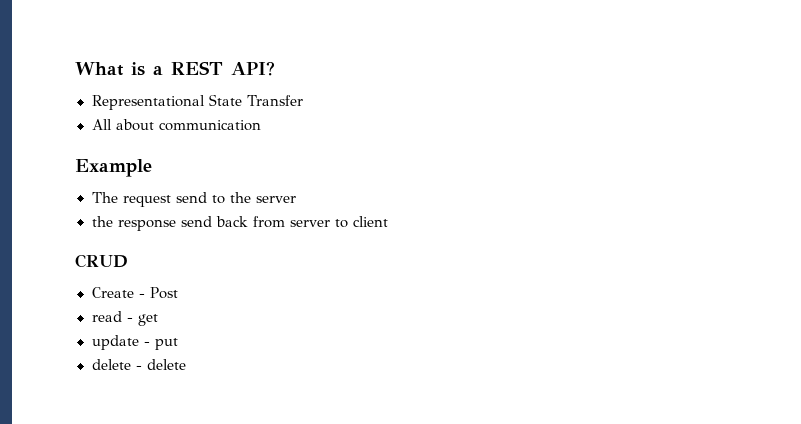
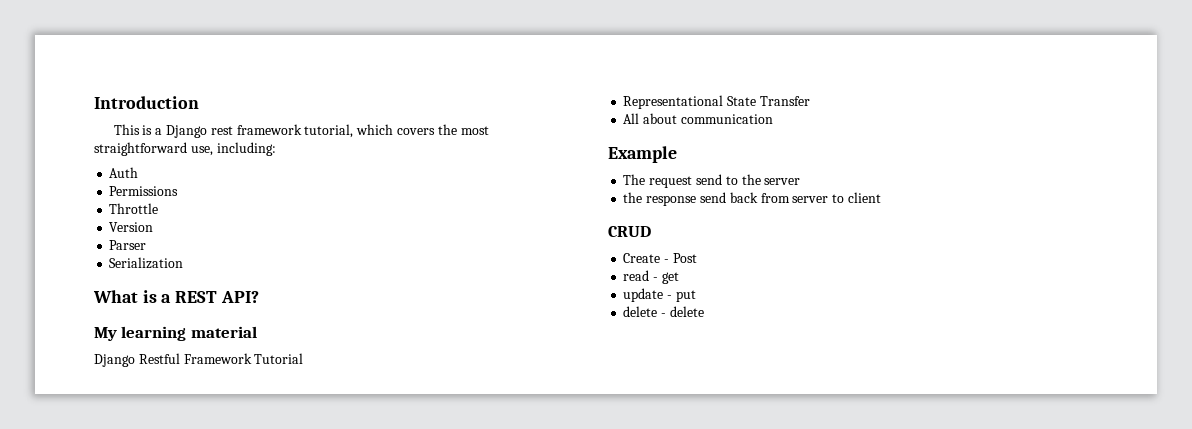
+ Introduction
+ This is a Django rest framework tutorial, which covers the most straightforward use, including:
+ Auth
+ Permissions
+ Throttle
+ Version
+ Parser
+ Serialization
+ My learning material
+ Django Restful Framework Tutorial

